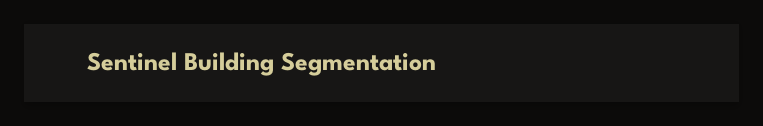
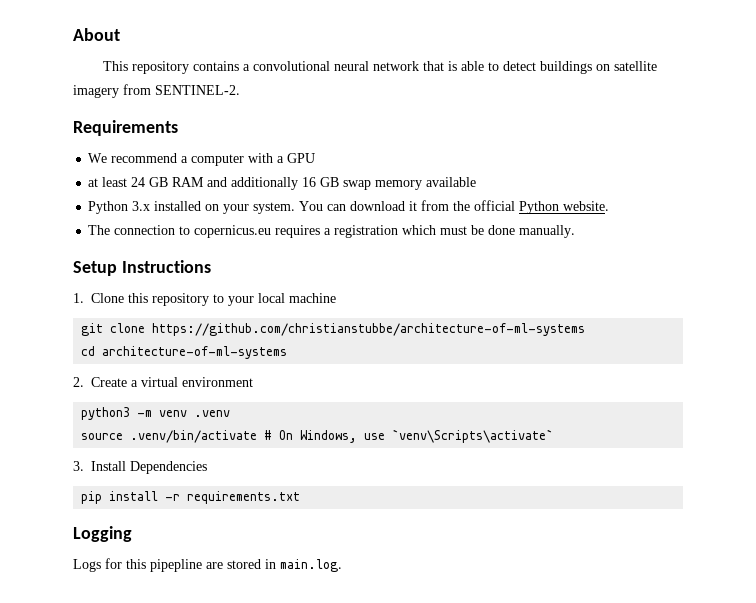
- Sentinel Building Segmentation
+ About
+ This repository contains a convolutional neural network that is able to detect buildings on satellite imagery from SENTINEL-2.
+ Requirements
+ We recommend a computer with a GPU
+ at least 24 GB RAM and additionally 16 GB swap memory available
+ Python 3.x installed on your system. You can download it from the official Python website.
+ The connection to copernicus.eu requires a registration which must be done manually.
+ Setup Instructions
+ 1. Clone this repository to your local machine
+ git clone https://github.com/christianstubbe/architecture-of-ml-systems
+ cd architecture-of-ml-systems
+ 2. Create a virtual environment
+ python3 -m venv .venv
+ source .venv/bin/activate # On Windows, use `venv\Scripts\activate`
+ 3. Install Dependencies
+ pip install -r requirements.txt
+ Logging
+ Logs for this pipepline are stored in main.log.

